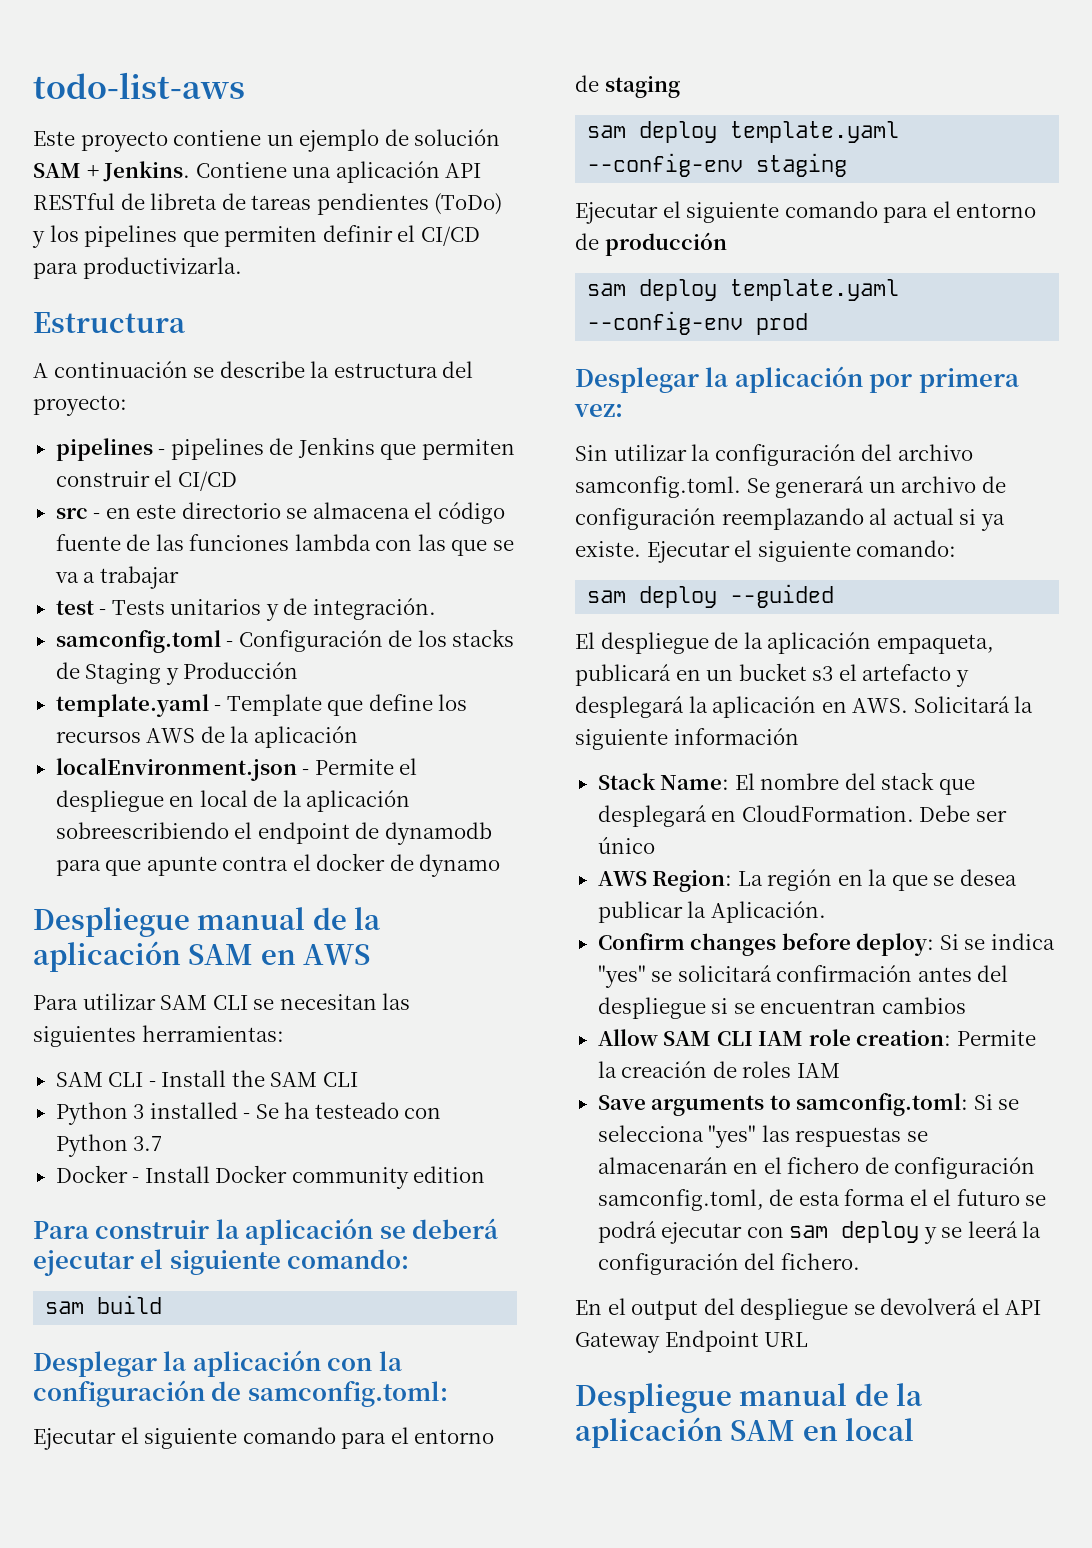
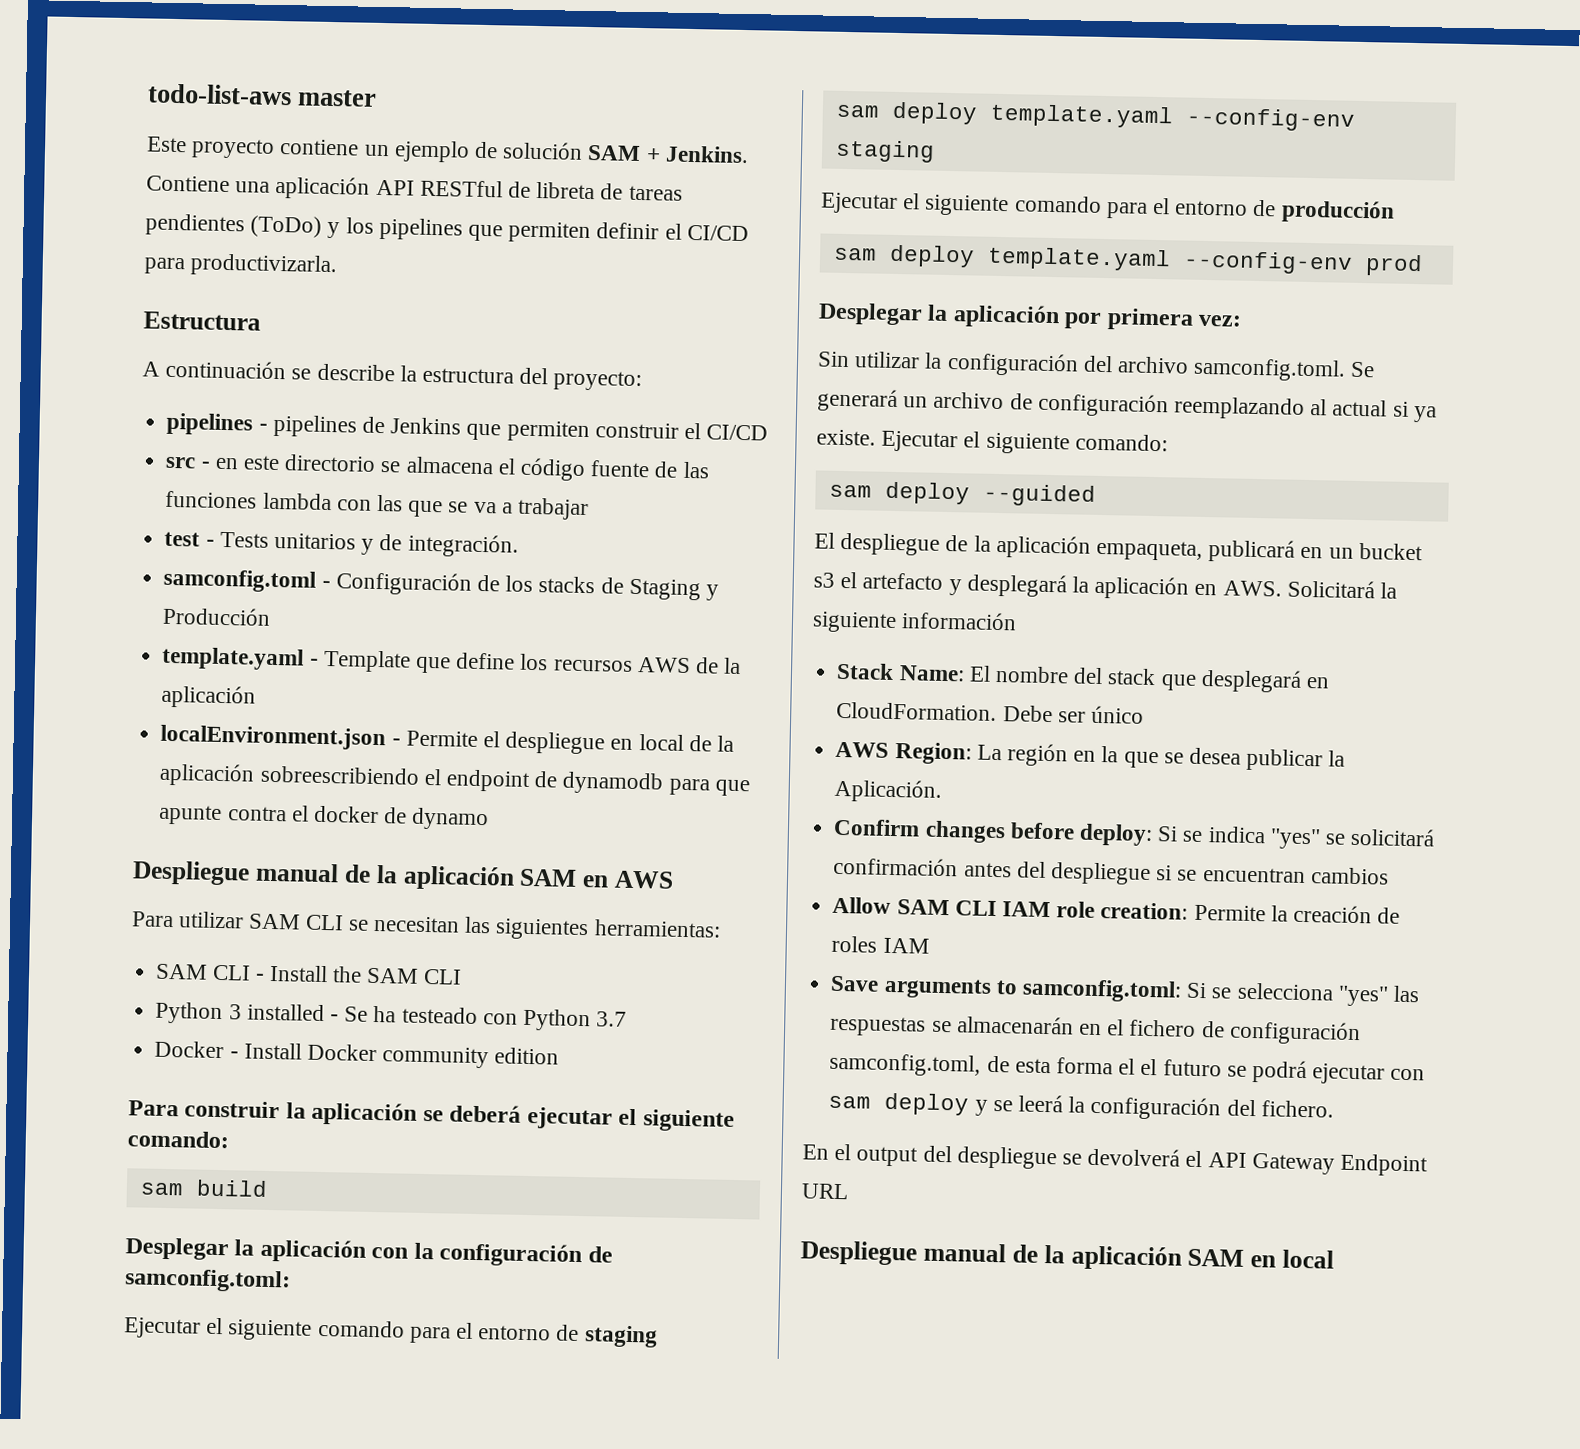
- todo-list-aws
+ todo-list-aws master

